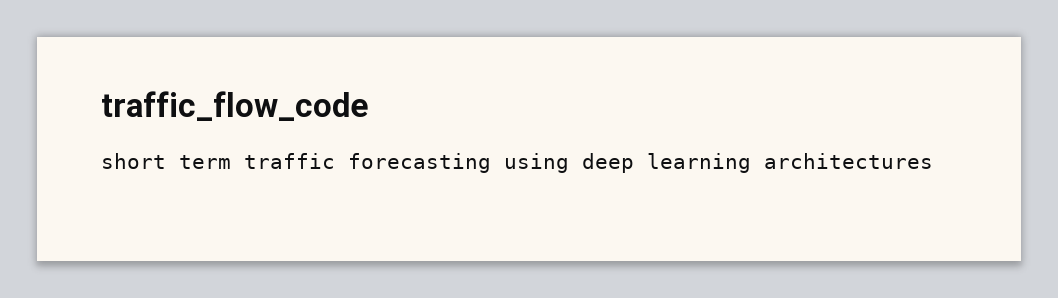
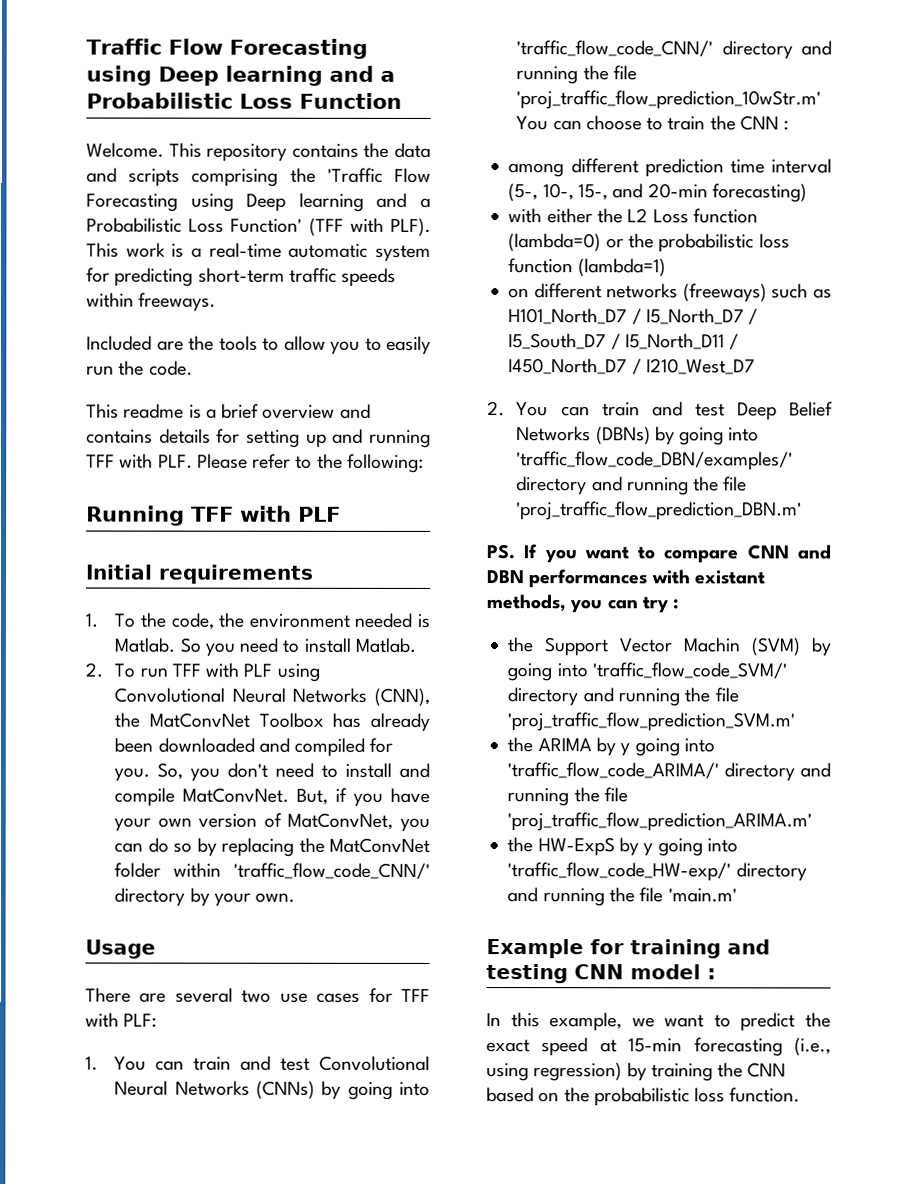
- traffic_flow_code
- short term traffic forecasting using deep learning architectures
+ Traffic Flow Forecasting using Deep learning and a Probabilistic Loss Function
+ Welcome. This repository contains the data and scripts comprising the 'Traffic Flow Forecasting using Deep learning and a Probabilistic Loss Function' (TFF with PLF). This work is a real-time automatic system for predicting short-term traffic speeds within freeways.
+ Included are the tools to allow you to easily run the code.
+ This readme is a brief overview and contains details for setting up and running TFF with PLF. Please refer to the following:
+ Running TFF with PLF
+ Initial requirements
+ 1. To the code, the environment needed is Matlab. So you need to install Matlab.
+ 2. To run TFF with PLF using Convolutional Neural Networks (CNN), the MatConvNet Toolbox has already been downloaded and compiled for you. So, you don't need to install and compile MatConvNet. But, if you have your own version of MatConvNet, you can do so by replacing the MatConvNet folder within 'traffic_flow_code_CNN/' directory by your own.
+ Usage
+ There are several two use cases for TFF with PLF:
+ 1. You can train and test Convolutional Neural Networks (CNNs) by going into 'traffic_flow_code_CNN/' directory and running the file 'proj_traffic_flow_prediction_10wStr.m' You can choose to train the CNN :
+ among different prediction time interval (5-, 10-, 15-, and 20-min forecasting)
+ with either the L2 Loss function (lambda=0) or the probabilistic loss function (lambda=1)
+ on different networks (freeways) such as H101_North_D7 / I5_North_D7 / I5_South_D7 / I5_North_D11 / I450_North_D7 / I210_West_D7
+ 2. You can train and test Deep Belief Networks (DBNs) by going into 'traffic_flow_code_DBN/examples/' directory and running the file 'proj_traffic_flow_prediction_DBN.m'
+ PS. If you want to compare CNN and DBN performances with existant methods, you can try :
+ the Support Vector Machin (SVM) by going into 'traffic_flow_code_SVM/' directory and running the file 'proj_traffic_flow_prediction_SVM.m'
+ the ARIMA by y going into 'traffic_flow_code_ARIMA/' directory and running the file 'proj_traffic_flow_prediction_ARIMA.m'
+ the HW-ExpS by y going into 'traffic_flow_code_HW-exp/' directory and running the file 'main.m'
+ Example for training and testing CNN model :
+ In this example, we want to predict the exact speed at 15-min forecasting (i.e., using regression) by training the CNN based on the probabilistic loss function.

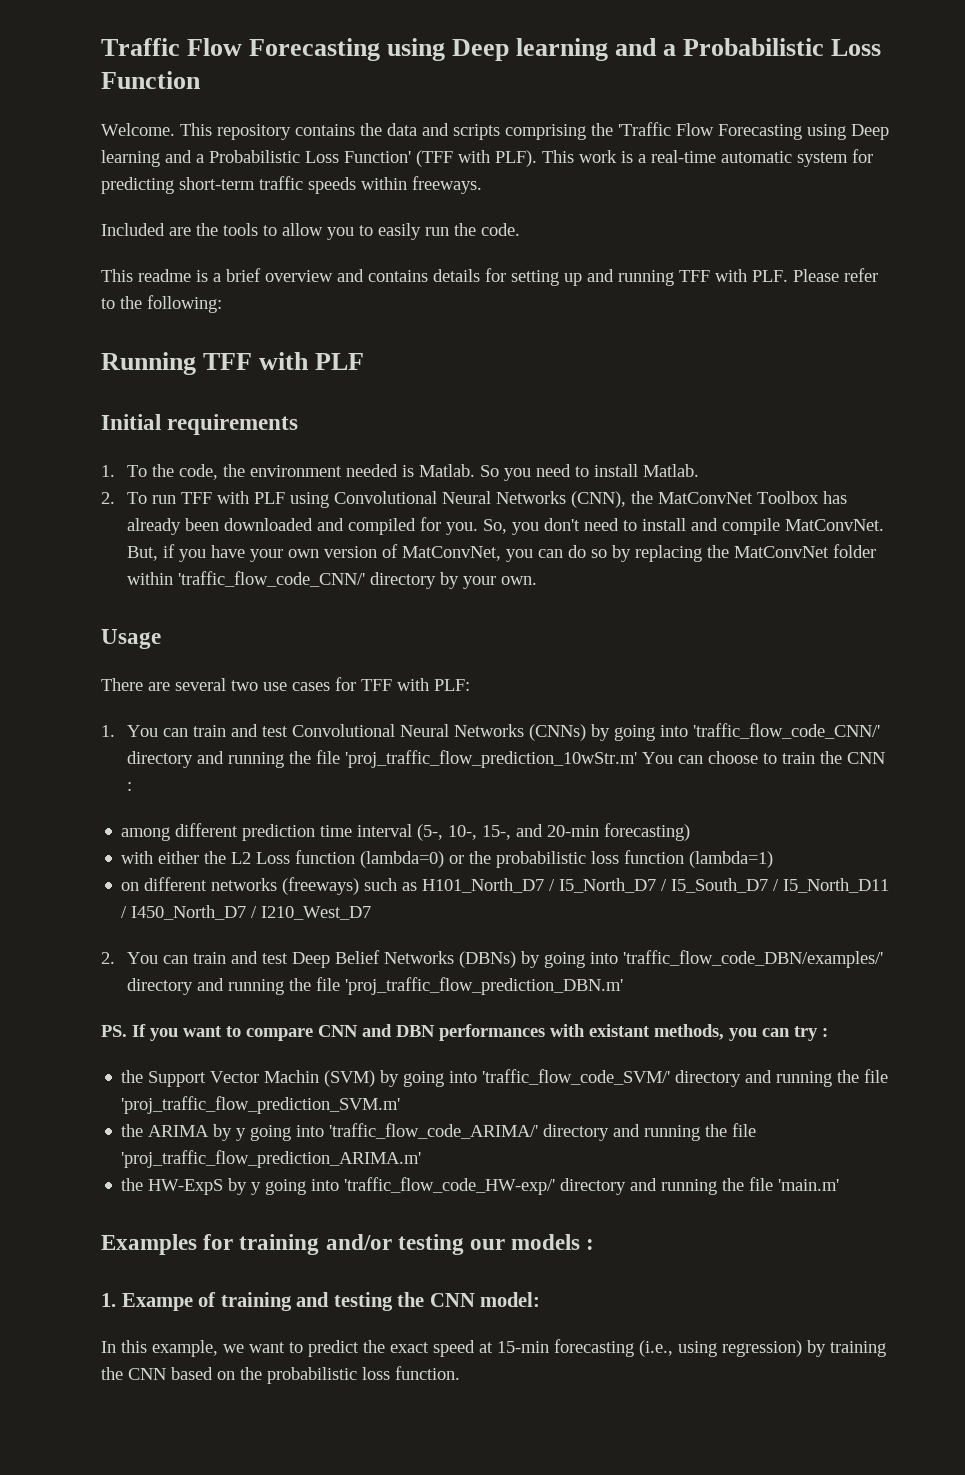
- Example for training and testing CNN model :
+ Examples for training and/or testing our models :
+ 1. Exampe of training and testing the CNN model:

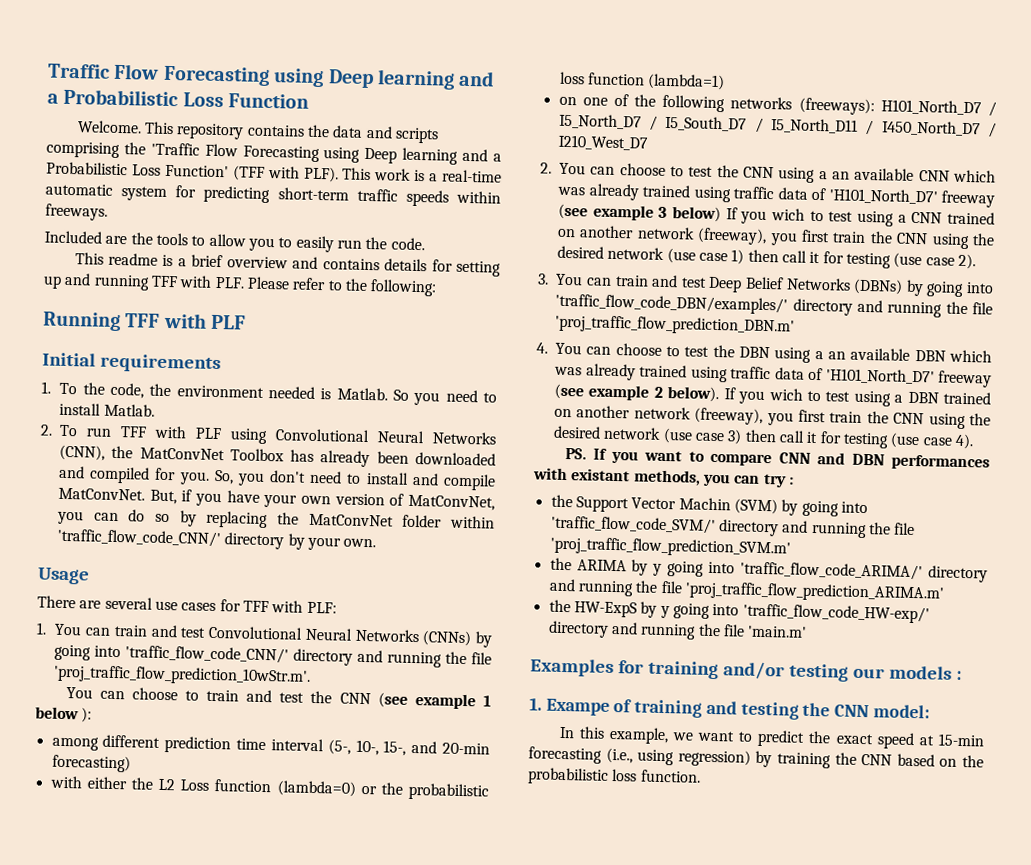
- There are several two use cases for TFF with PLF:
+ There are several use cases for TFF with PLF:
- 1. You can train and test Convolutional Neural Networks (CNNs) by going into 'traffic_flow_code_CNN/' directory and running the file 'proj_traffic_flow_prediction_10wStr.m' You can choose to train the CNN :
+ 1. You can train and test Convolutional Neural Networks (CNNs) by going into 'traffic_flow_code_CNN/' directory and running the file 'proj_traffic_flow_prediction_10wStr.m'.
+ You can choose to train and test the CNN (see example 1 below ):
- on different networks (freeways) such as H101_North_D7 / I5_North_D7 / I5_South_D7 / I5_North_D11 / I450_North_D7 / I210_West_D7
+ on one of the following networks (freeways): H101_North_D7 / I5_North_D7 / I5_South_D7 / I5_North_D11 / I450_North_D7 / I210_West_D7
- 2. You can train and test Deep Belief Networks (DBNs) by going into 'traffic_flow_code_DBN/examples/' directory and running the file 'proj_traffic_flow_prediction_DBN.m'
+ 2. You can choose to test the CNN using a an available CNN which was already trained using traffic data of 'H101_North_D7' freeway (see example 3 below) If you wich to test using a CNN trained on another network (freeway), you first train the CNN using the desired network (use case 1) then call it for testing (use case 2).
+ 3. You can train and test Deep Belief Networks (DBNs) by going into 'traffic_flow_code_DBN/examples/' directory and running the file 'proj_traffic_flow_prediction_DBN.m'
+ 4. You can choose to test the DBN using a an available DBN which was already trained using traffic data of 'H101_North_D7' freeway (see example 2 below). If you wich to test using a DBN trained on another network (freeway), you first train the CNN using the desired network (use case 3) then call it for testing (use case 4).

